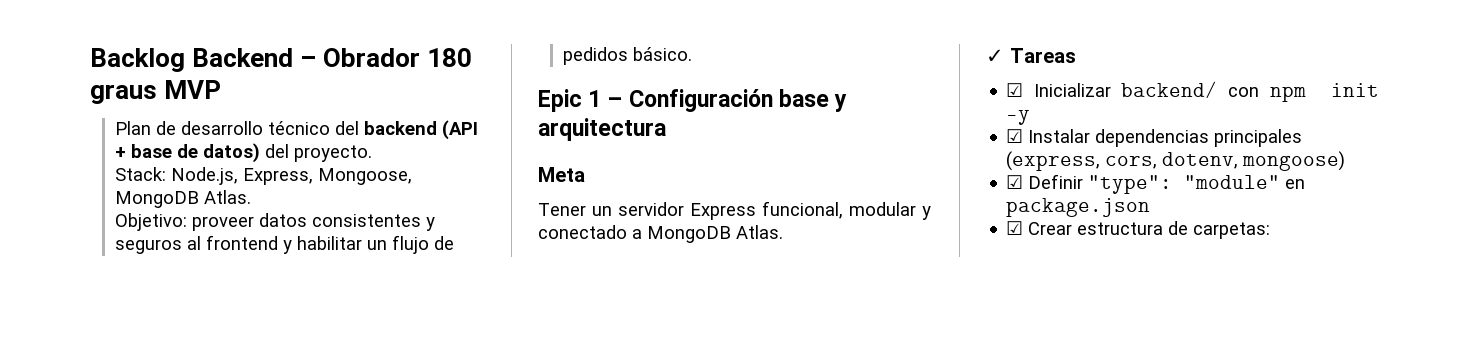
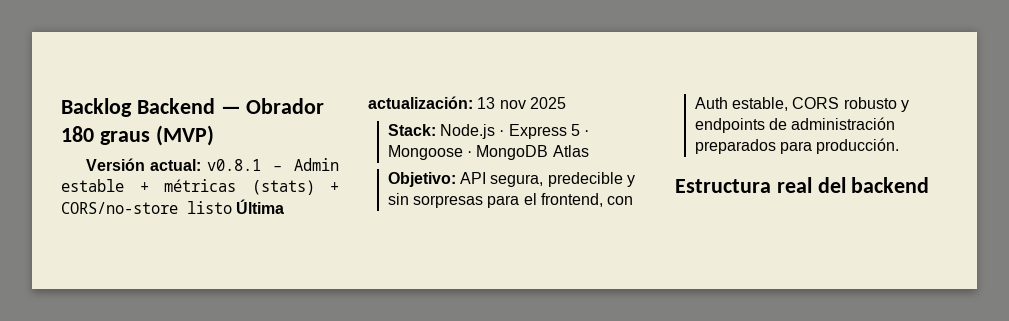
- Backlog Backend – Obrador 180 graus MVP
- Plan de desarrollo técnico del backend (API + base de datos) del proyecto.
- Stack: Node.js, Express, Mongoose, MongoDB Atlas.
- Objetivo: proveer datos consistentes y seguros al frontend y habilitar un flujo de pedidos básico.
- Epic 1 – Configuración base y arquitectura
- Meta
- Tener un servidor Express funcional, modular y conectado a MongoDB Atlas.
- ✓ Tareas
- ☑ Inicializar backend/ con npm init -y
- ☑ Instalar dependencias principales (express, cors, dotenv, mongoose)
- ☑ Definir "type": "module" en package.json
- ☑ Crear estructura de carpetas:
+ Backlog Backend — Obrador 180 graus (MVP)
+ Versión actual: v0.8.1 – Admin estable + métricas (stats) + CORS/no-store listo Última actualización: 13 nov 2025
+ Stack: Node.js · Express 5 · Mongoose · MongoDB Atlas
+ Objetivo: API segura, predecible y sin sorpresas para el frontend, con Auth estable, CORS robusto y endpoints de administración preparados para producción.
+ Estructura real del backend

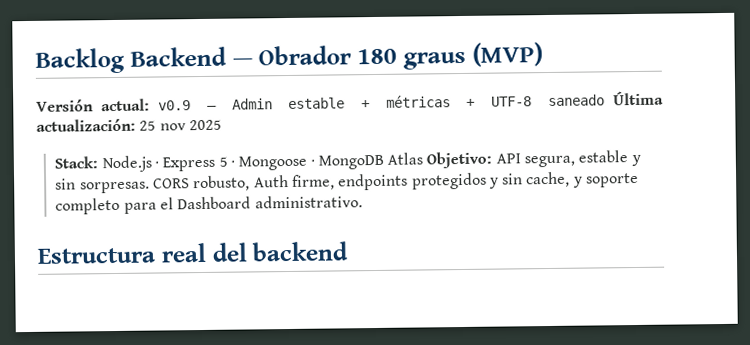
- Versión actual: v0.8.1 – Admin estable + métricas (stats) + CORS/no-store listo Última actualización: 13 nov 2025
+ Versión actual: v0.9 – Admin estable + métricas + UTF-8 saneado Última actualización: 25 nov 2025
- Stack: Node.js · Express 5 · Mongoose · MongoDB Atlas
- Objetivo: API segura, predecible y sin sorpresas para el frontend, con Auth estable, CORS robusto y endpoints de administración preparados para producción.
+ Stack: Node.js · Express 5 · Mongoose · MongoDB Atlas Objetivo: API segura, estable y sin sorpresas. CORS robusto, Auth firme, endpoints protegidos y sin cache, y soporte completo para el Dashboard administrativo.

